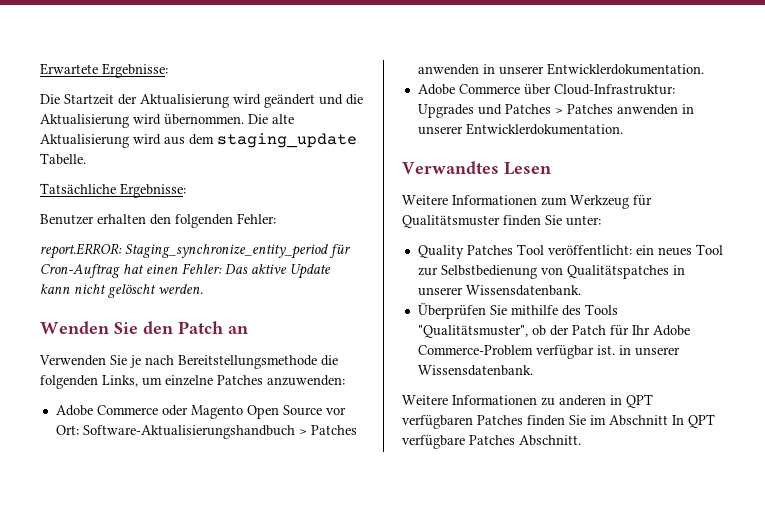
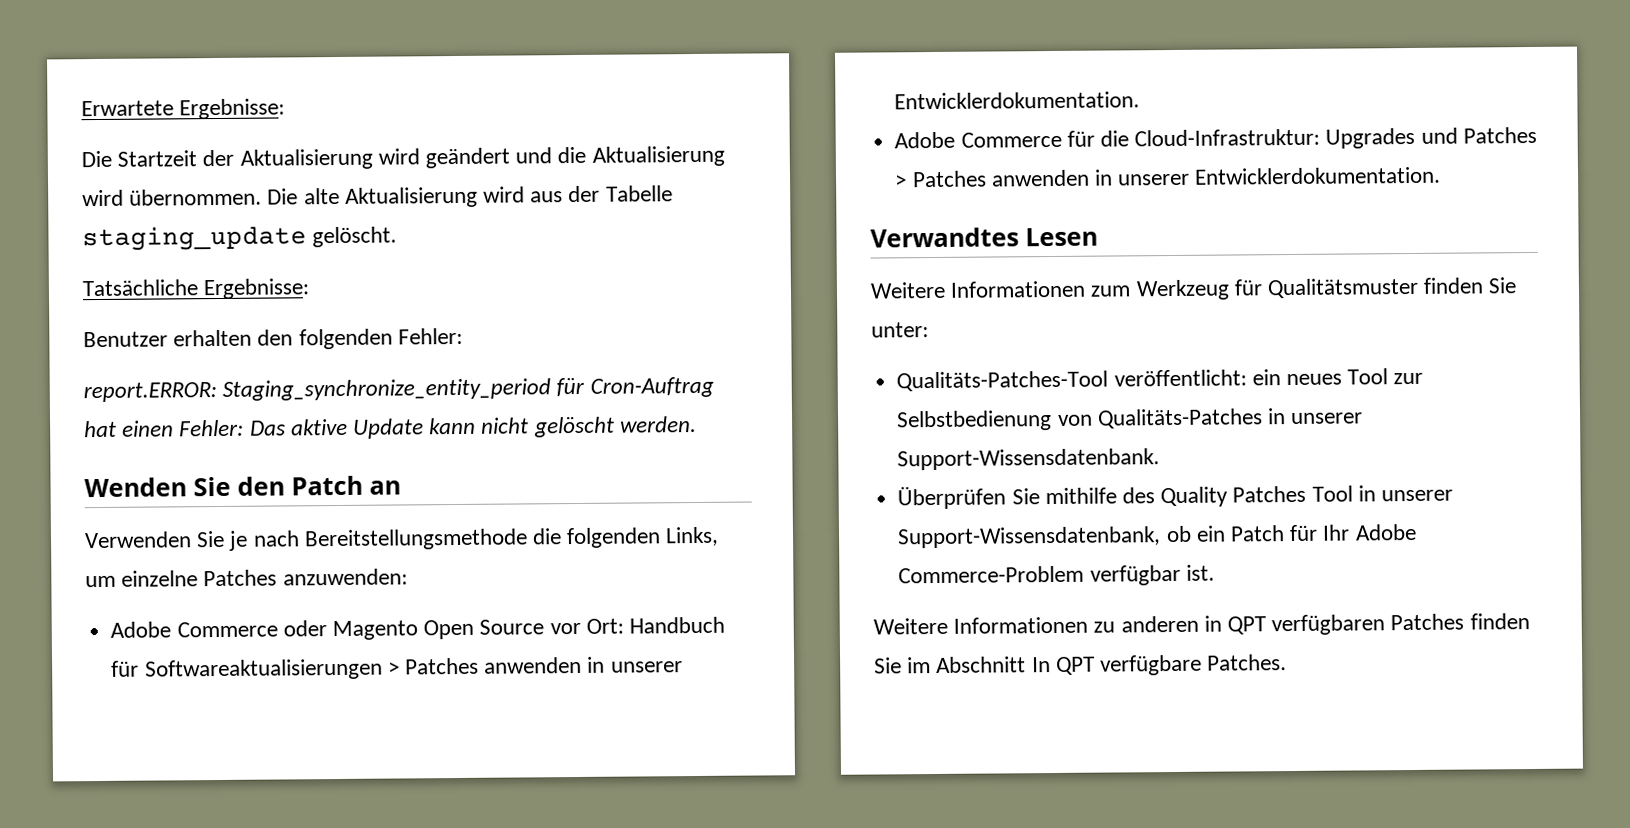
- Die alte Aktualisierung wird aus dem staging_update Tabelle.
+ Die alte Aktualisierung wird aus der Tabelle staging_update gelöscht.
- Adobe Commerce oder Magento Open Source vor Ort: Software-Aktualisierungshandbuch > Patches anwenden in unserer Entwicklerdokumentation.
+ Adobe Commerce oder Magento Open Source vor Ort: Handbuch für Softwareaktualisierungen > Patches anwenden in unserer Entwicklerdokumentation.
- Adobe Commerce über Cloud-Infrastruktur: Upgrades und Patches > Patches anwenden in unserer Entwicklerdokumentation.
+ Adobe Commerce für die Cloud-Infrastruktur: Upgrades und Patches > Patches anwenden in unserer Entwicklerdokumentation.
- Quality Patches Tool veröffentlicht: ein neues Tool zur Selbstbedienung von Qualitätspatches in unserer Wissensdatenbank.
+ Qualitäts-Patches-Tool veröffentlicht: ein neues Tool zur Selbstbedienung von Qualitäts-Patches in unserer Support-Wissensdatenbank.
- Überprüfen Sie mithilfe des Tools "Qualitätsmuster", ob der Patch für Ihr Adobe Commerce-Problem verfügbar ist. in unserer Wissensdatenbank.
+ Überprüfen Sie mithilfe des Quality Patches Tool in unserer Support-Wissensdatenbank, ob ein Patch für Ihr Adobe Commerce-Problem verfügbar ist.
- Weitere Informationen zu anderen in QPT verfügbaren Patches finden Sie im Abschnitt In QPT verfügbare Patches Abschnitt.
+ Weitere Informationen zu anderen in QPT verfügbaren Patches finden Sie im Abschnitt In QPT verfügbare Patches.

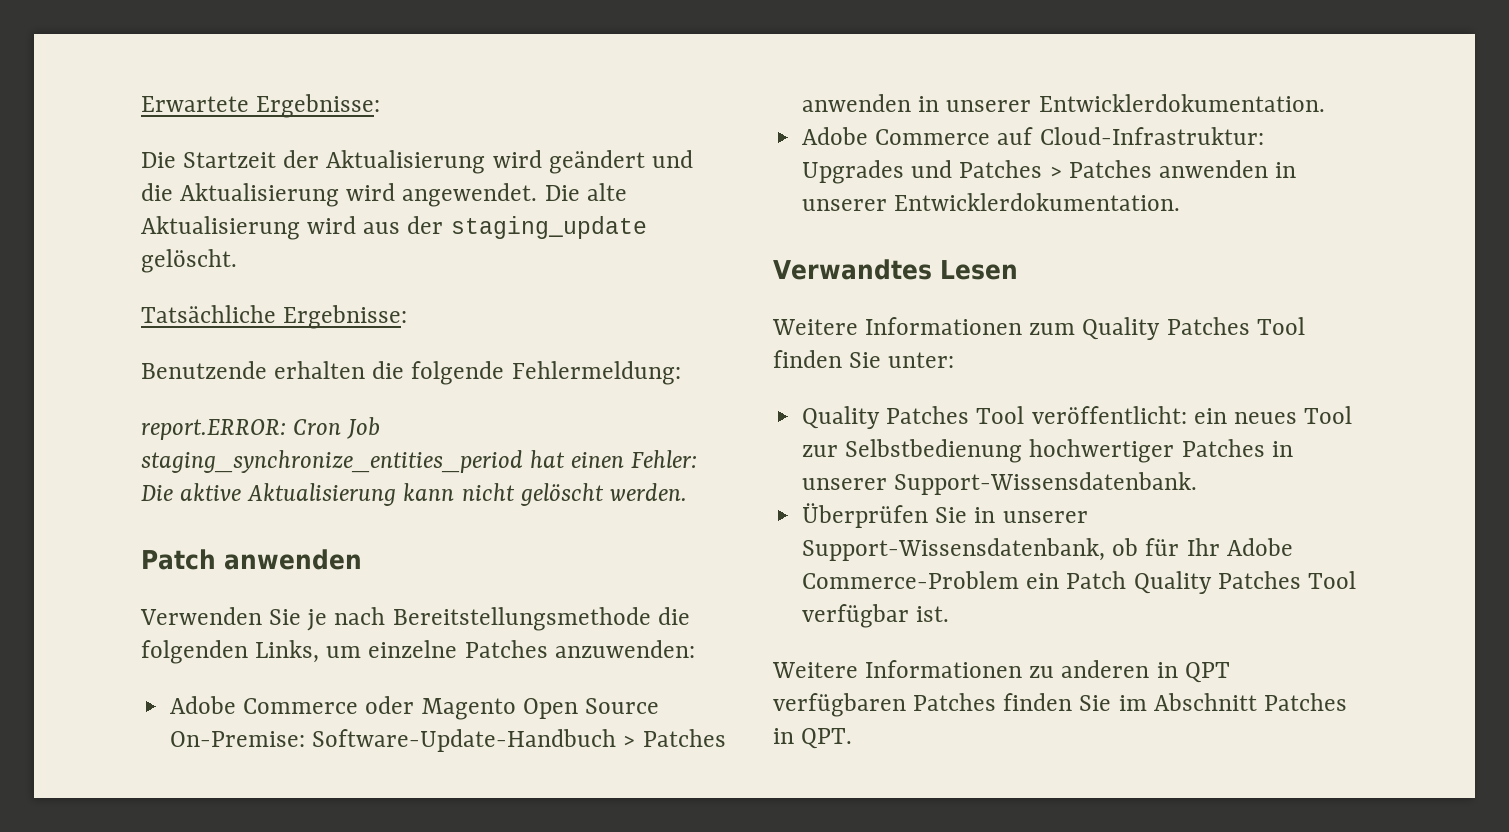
- Die Startzeit der Aktualisierung wird geändert und die Aktualisierung wird übernommen.
+ Die Startzeit der Aktualisierung wird geändert und die Aktualisierung wird angewendet.
- Die alte Aktualisierung wird aus der Tabelle staging_update gelöscht.
+ Die alte Aktualisierung wird aus der staging_update gelöscht.
- Benutzer erhalten den folgenden Fehler:
- report.ERROR: Staging_synchronize_entity_period für Cron-Auftrag hat einen Fehler: Das aktive Update kann nicht gelöscht werden.
+ Benutzende erhalten die folgende Fehlermeldung:
+ report.ERROR: Cron Job staging_synchronize_entities_period hat einen Fehler: Die aktive Aktualisierung kann nicht gelöscht werden.
- Wenden Sie den Patch an
+ Patch anwenden
- Adobe Commerce oder Magento Open Source vor Ort: Handbuch für Softwareaktualisierungen > Patches anwenden in unserer Entwicklerdokumentation.
+ Adobe Commerce oder Magento Open Source On-Premise: Software-Update-Handbuch > Patches anwenden in unserer Entwicklerdokumentation.
- Adobe Commerce für die Cloud-Infrastruktur: Upgrades und Patches > Patches anwenden in unserer Entwicklerdokumentation.
+ Adobe Commerce auf Cloud-Infrastruktur: Upgrades und Patches > Patches anwenden in unserer Entwicklerdokumentation.
- Weitere Informationen zum Werkzeug für Qualitätsmuster finden Sie unter:
+ Weitere Informationen zum Quality Patches Tool finden Sie unter:
- Qualitäts-Patches-Tool veröffentlicht: ein neues Tool zur Selbstbedienung von Qualitäts-Patches in unserer Support-Wissensdatenbank.
+ Quality Patches Tool veröffentlicht: ein neues Tool zur Selbstbedienung hochwertiger Patches in unserer Support-Wissensdatenbank.
- Überprüfen Sie mithilfe des Quality Patches Tool in unserer Support-Wissensdatenbank, ob ein Patch für Ihr Adobe Commerce-Problem verfügbar ist.
+ Überprüfen Sie in unserer Support-Wissensdatenbank, ob für Ihr Adobe Commerce-Problem ein Patch Quality Patches Tool verfügbar ist.
- Weitere Informationen zu anderen in QPT verfügbaren Patches finden Sie im Abschnitt In QPT verfügbare Patches.
+ Weitere Informationen zu anderen in QPT verfügbaren Patches finden Sie im Abschnitt Patches in QPT.

